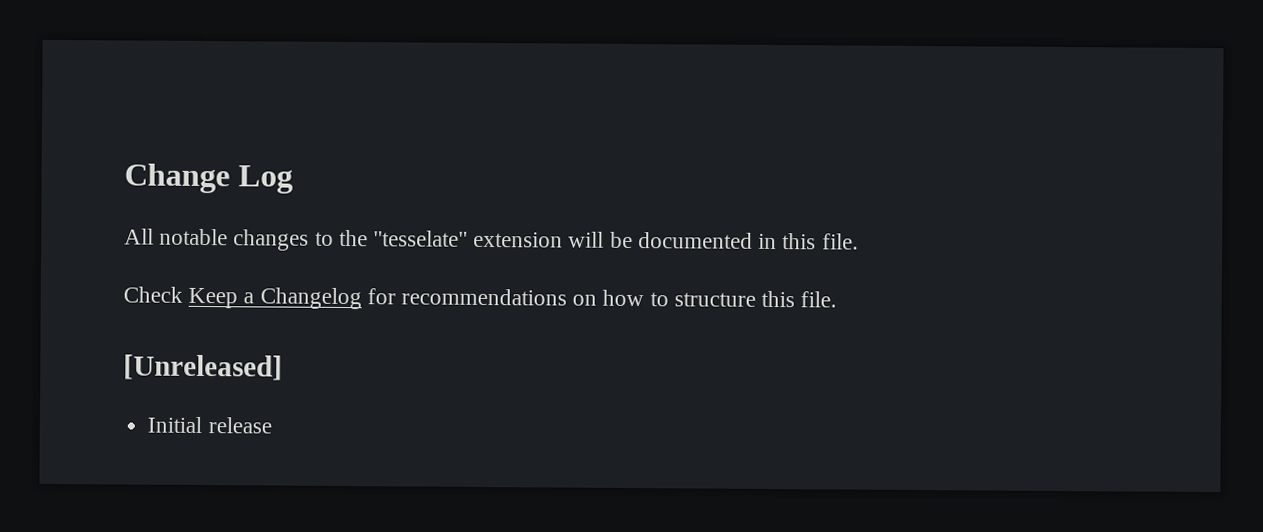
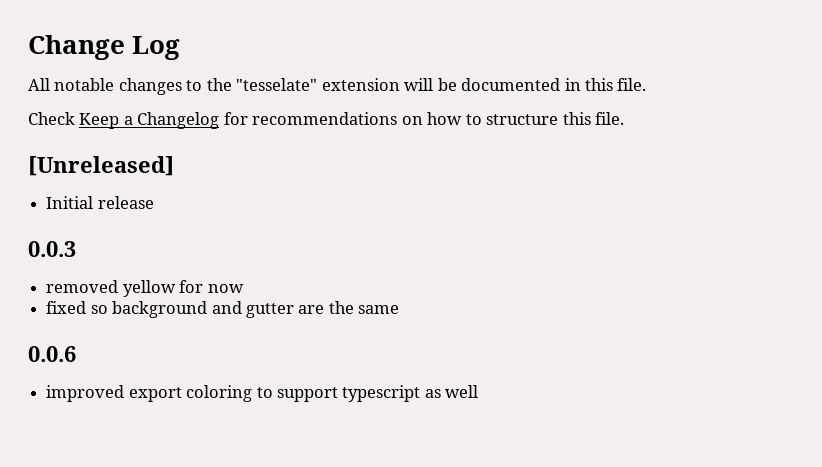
+ 0.0.3
+ removed yellow for now
+ fixed so background and gutter are the same
+ 0.0.6
+ improved export coloring to support typescript as well

